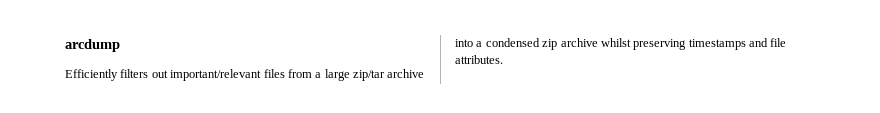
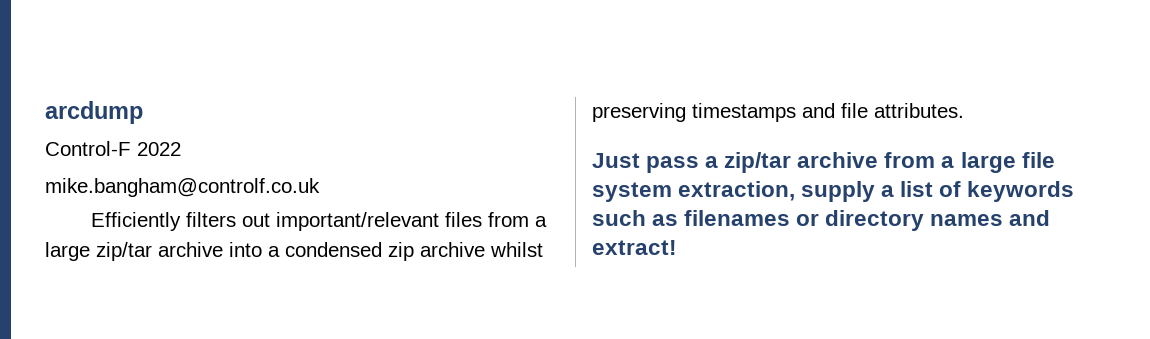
+ Control-F 2022
+ mike.bangham@controlf.co.uk
+ Just pass a zip/tar archive from a large file system extraction, supply a list of keywords such as filenames or directory names and extract!

